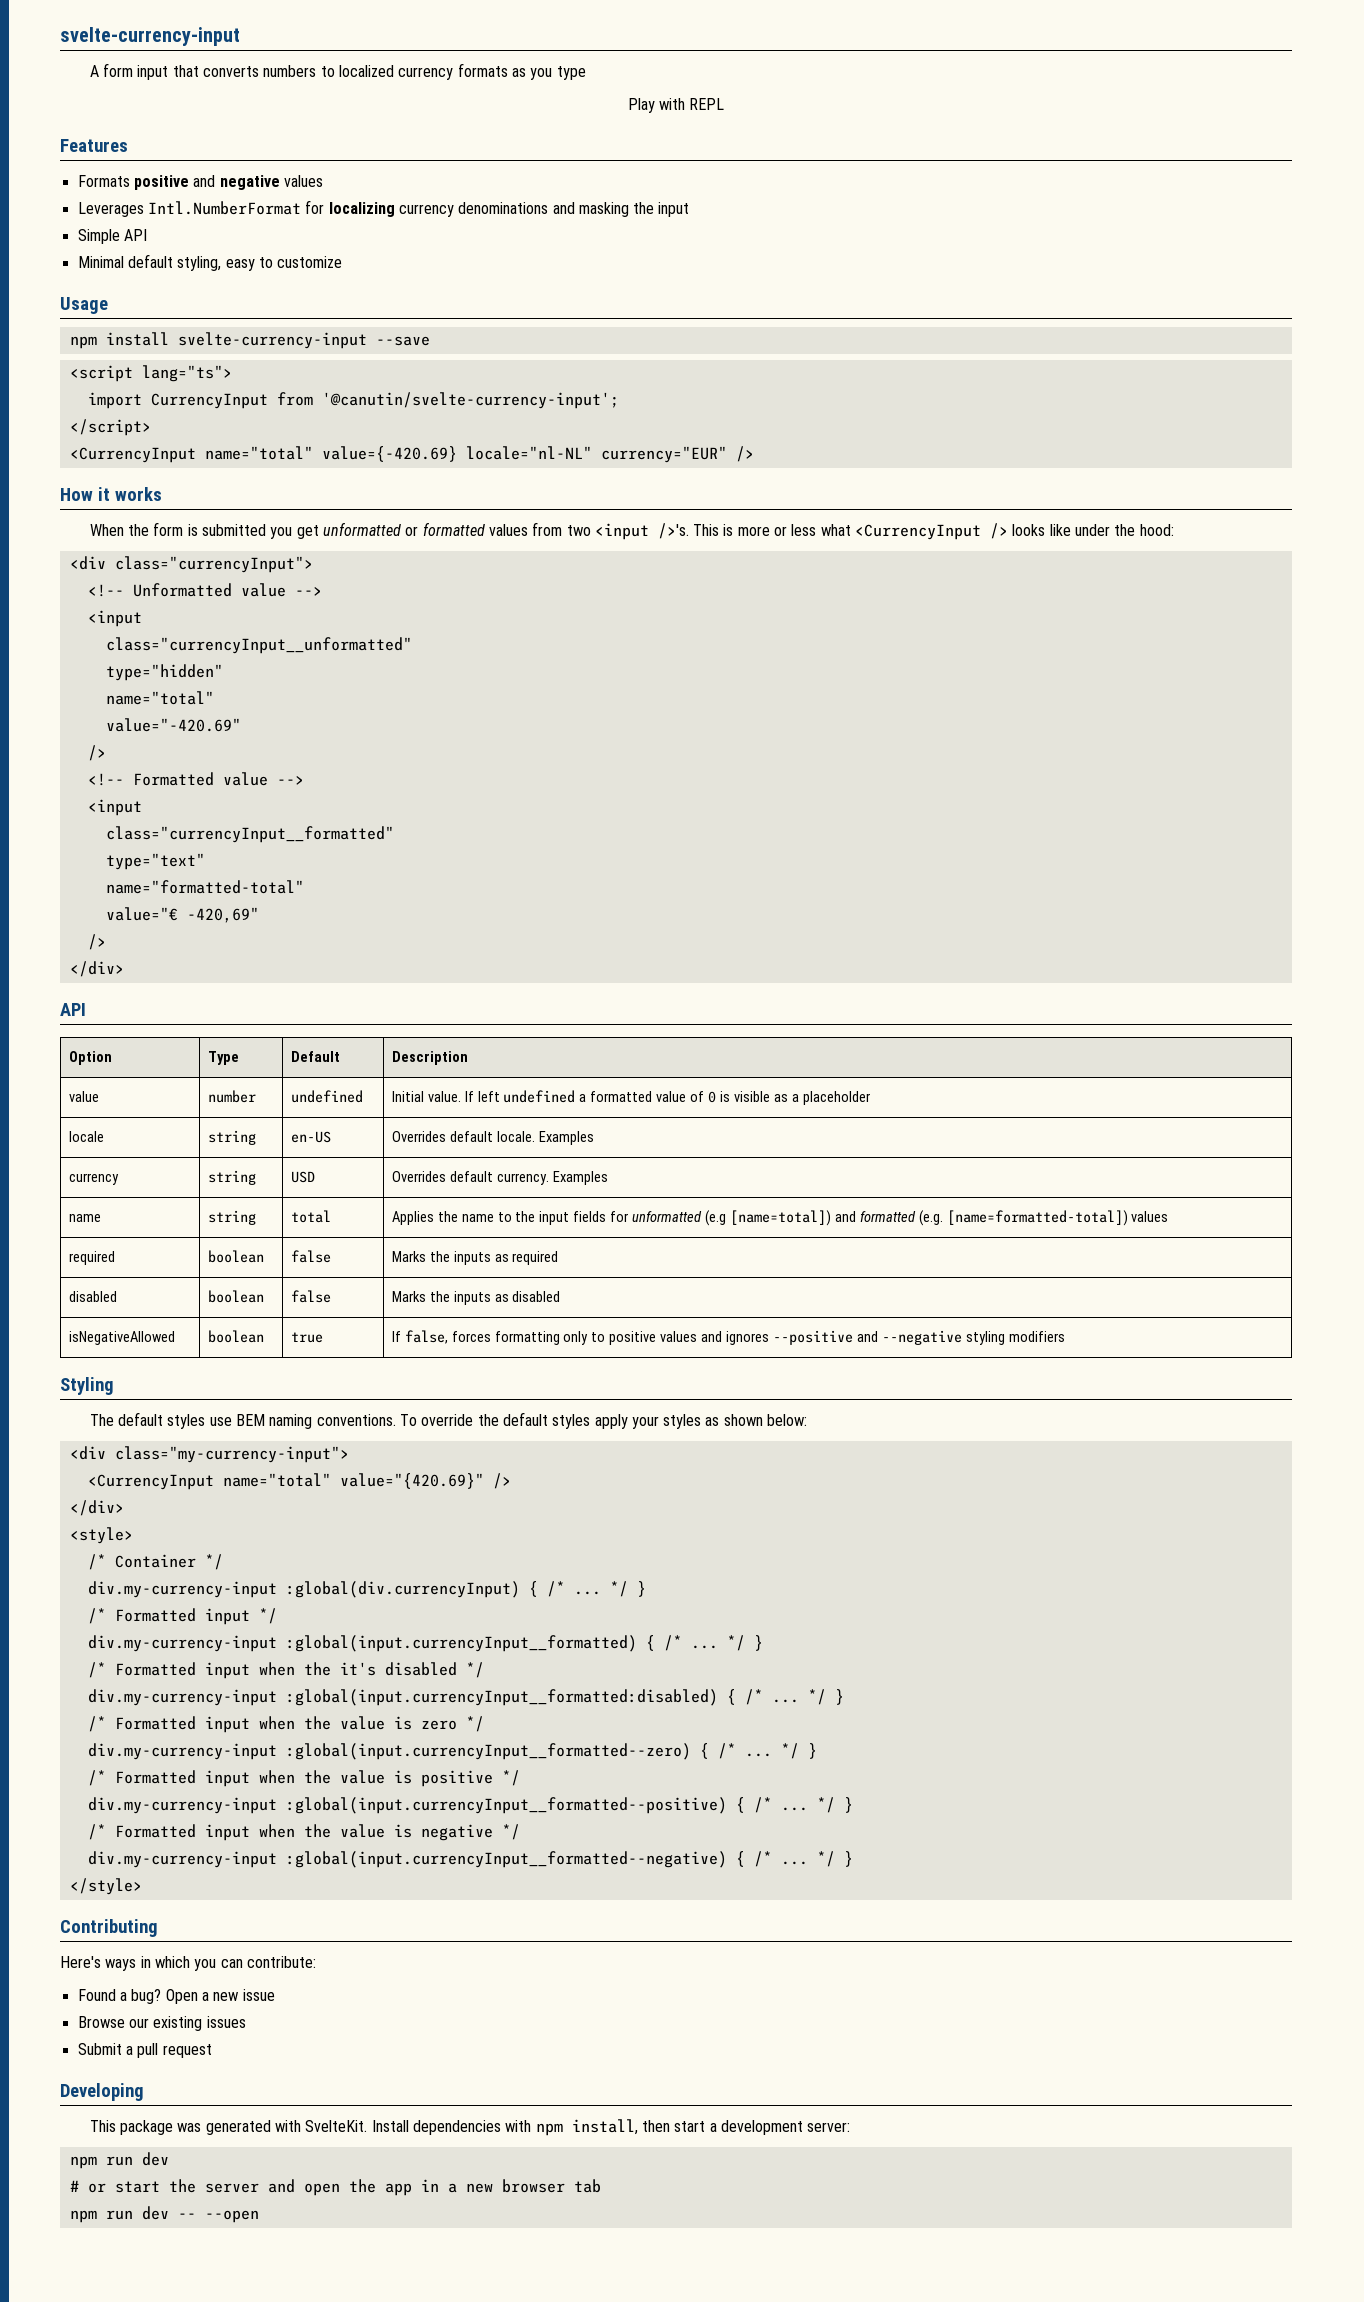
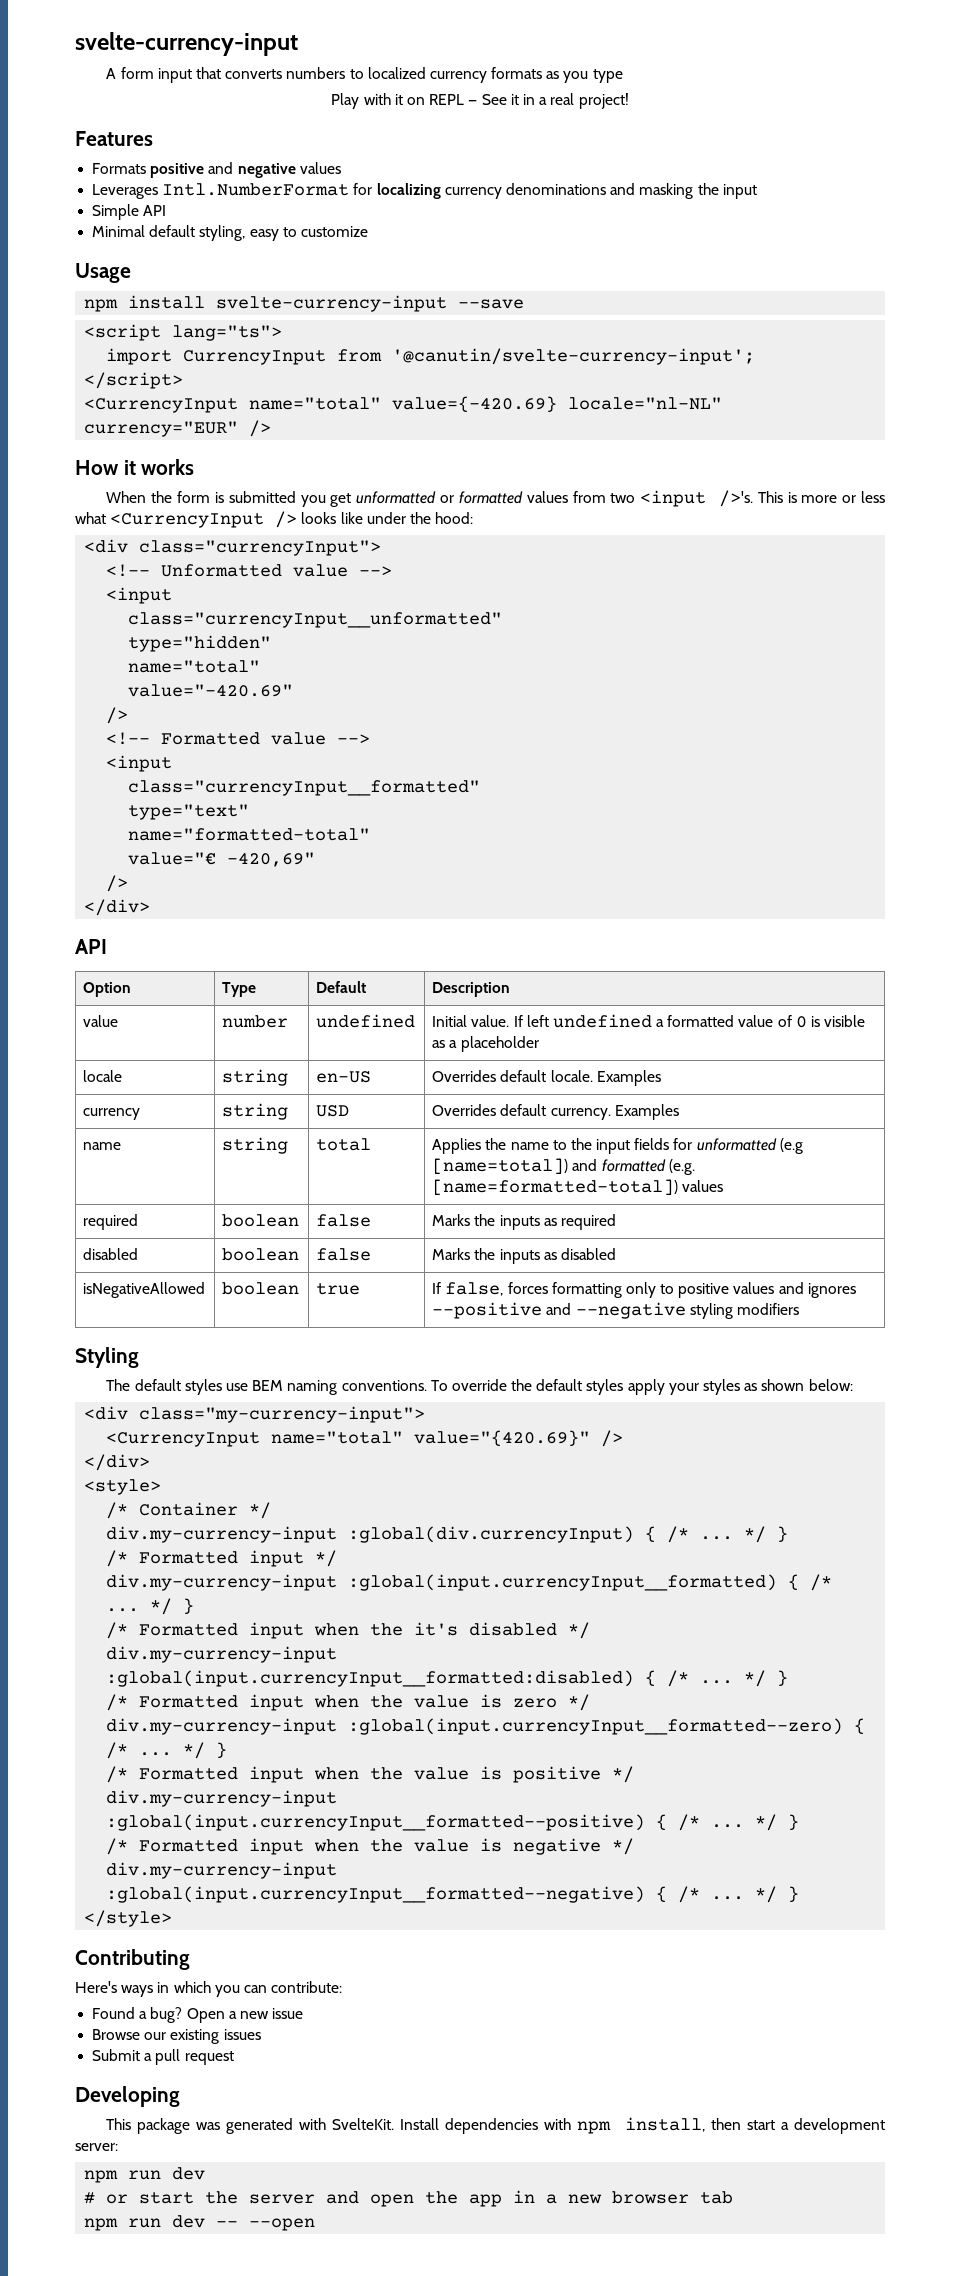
- Play with REPL
+ Play with it on REPL — See it in a real project!

